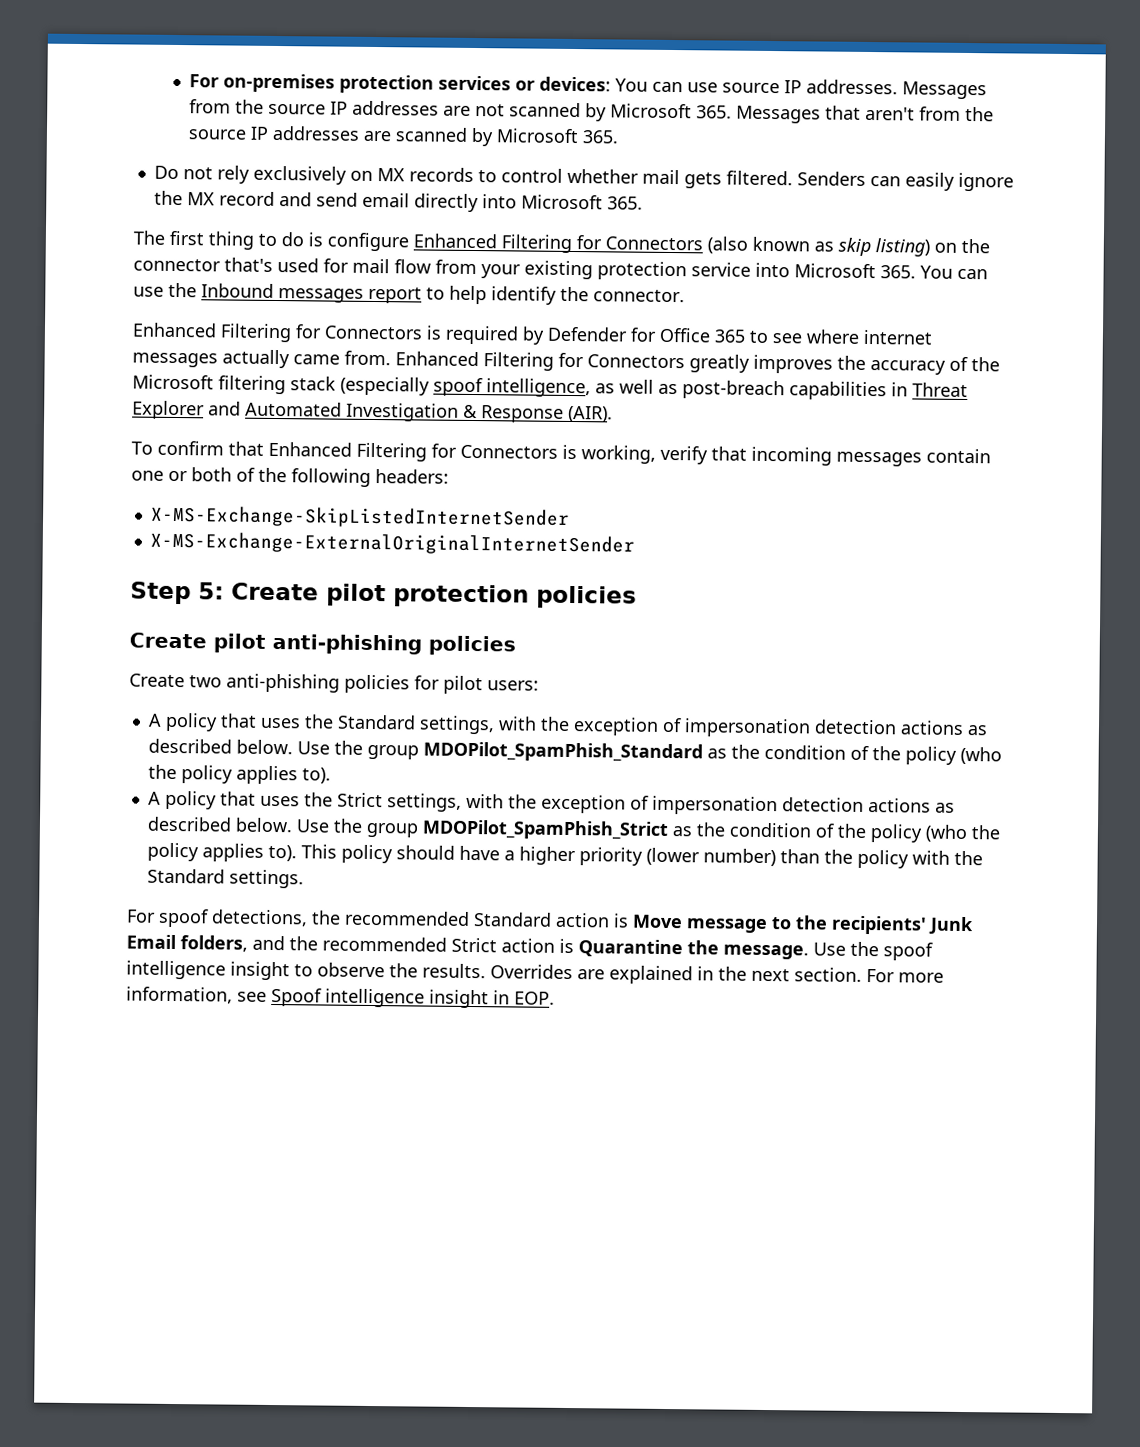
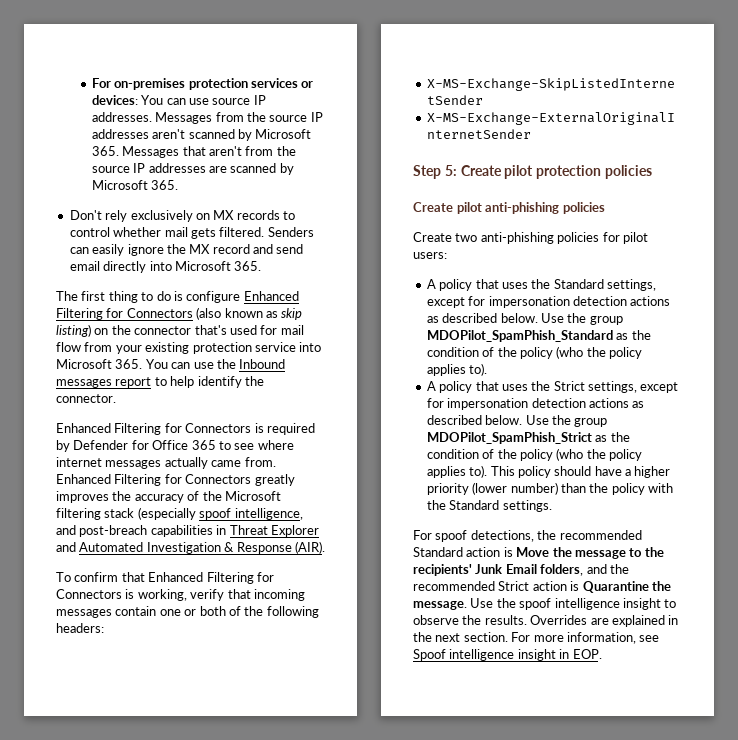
- Messages from the source IP addresses are not scanned by Microsoft 365. Messages that aren't from the source IP addresses are scanned by Microsoft 365.
+ Messages from the source IP addresses aren't scanned by Microsoft 365. Messages that aren't from the source IP addresses are scanned by Microsoft 365.
- Do not rely exclusively on MX records to control whether mail gets filtered.
+ Don't rely exclusively on MX records to control whether mail gets filtered.
- Enhanced Filtering for Connectors greatly improves the accuracy of the Microsoft filtering stack (especially spoof intelligence, as well as post-breach capabilities in Threat Explorer and Automated Investigation & Response (AIR).
+ Enhanced Filtering for Connectors greatly improves the accuracy of the Microsoft filtering stack (especially spoof intelligence, and post-breach capabilities in Threat Explorer and Automated Investigation & Response (AIR).
- A policy that uses the Standard settings, with the exception of impersonation detection actions as described below.
+ A policy that uses the Standard settings, except for impersonation detection actions as described below.
- A policy that uses the Strict settings, with the exception of impersonation detection actions as described below.
+ A policy that uses the Strict settings, except for impersonation detection actions as described below.
- For spoof detections, the recommended Standard action is Move message to the recipients' Junk Email folders, and the recommended Strict action is Quarantine the message.
+ For spoof detections, the recommended Standard action is Move the message to the recipients' Junk Email folders, and the recommended Strict action is Quarantine the message.

